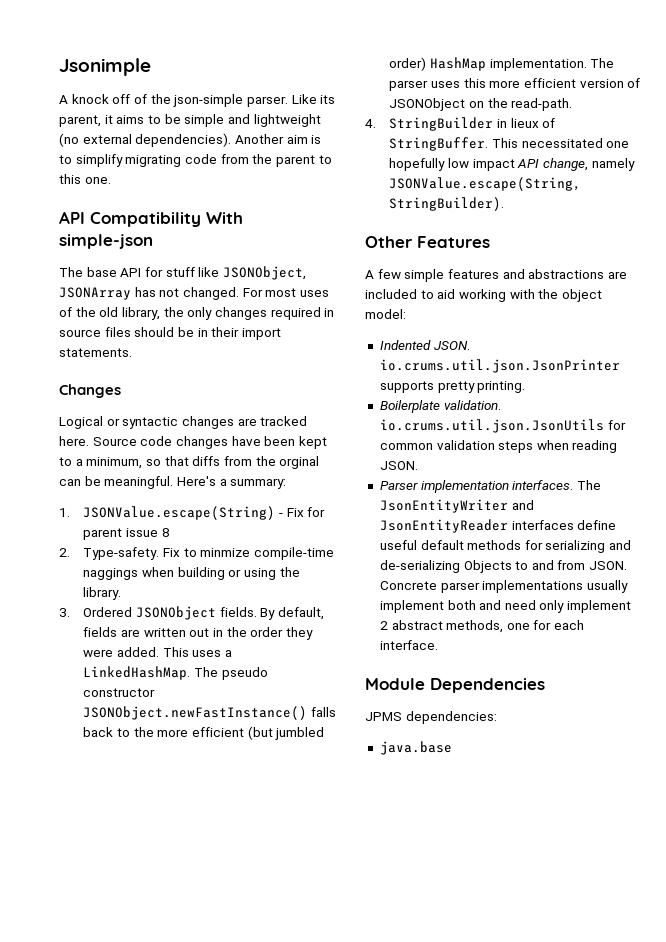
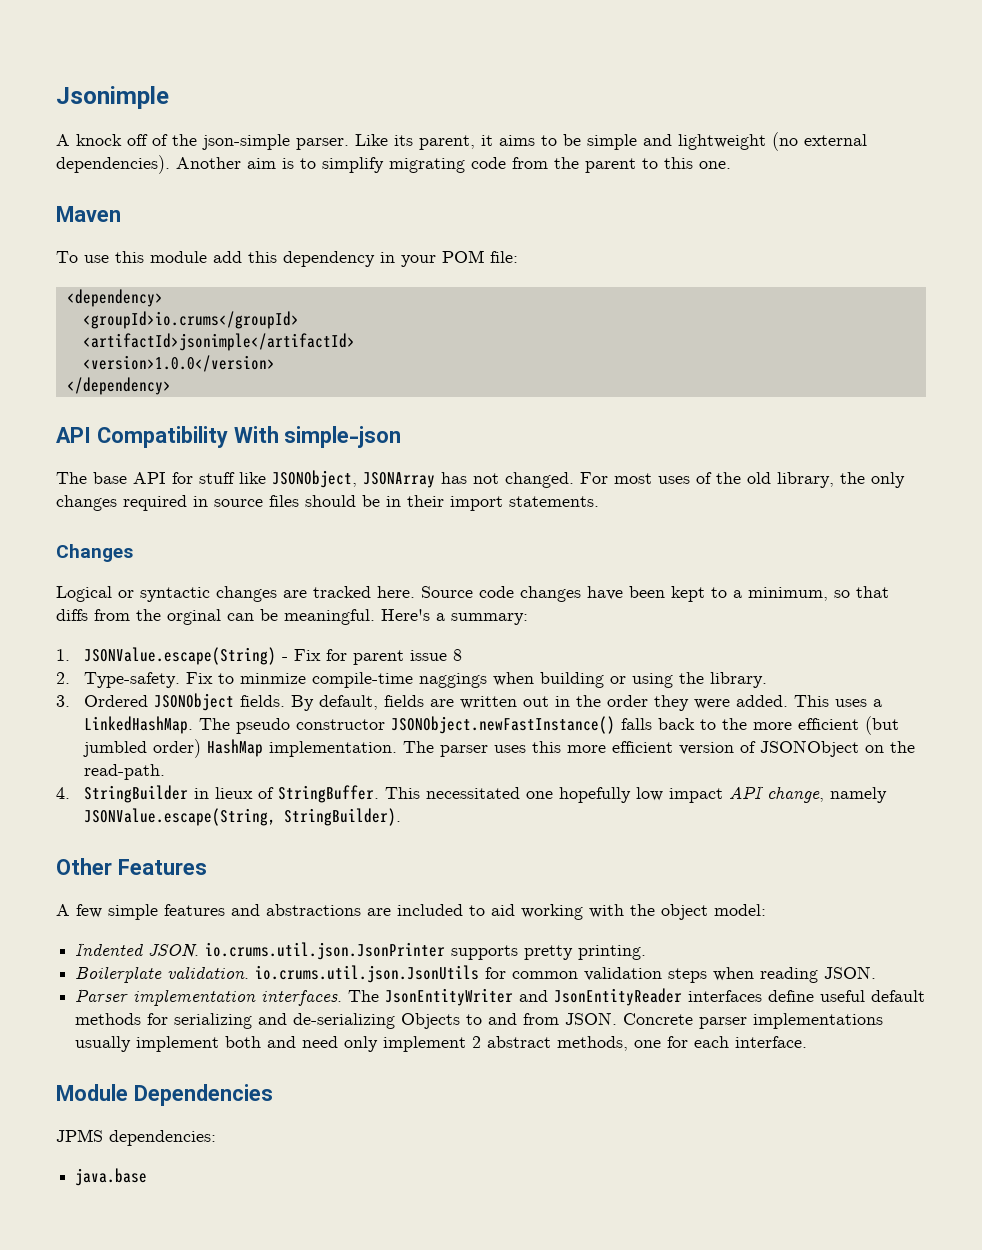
+ Maven
+ To use this module add this dependency in your POM file:
+ <dependency>
+ <groupId>io.crums</groupId>
+ <artifactId>jsonimple</artifactId>
+ <version>1.0.0</version>
+ </dependency>

